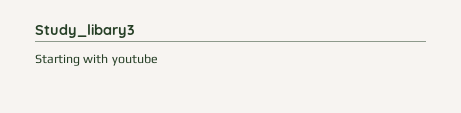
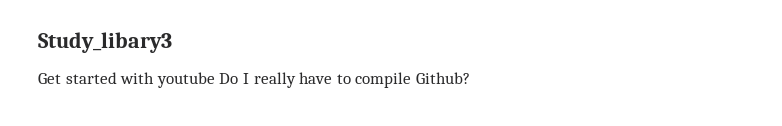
- Starting with youtube
+ Get started with youtube Do I really have to compile Github?

